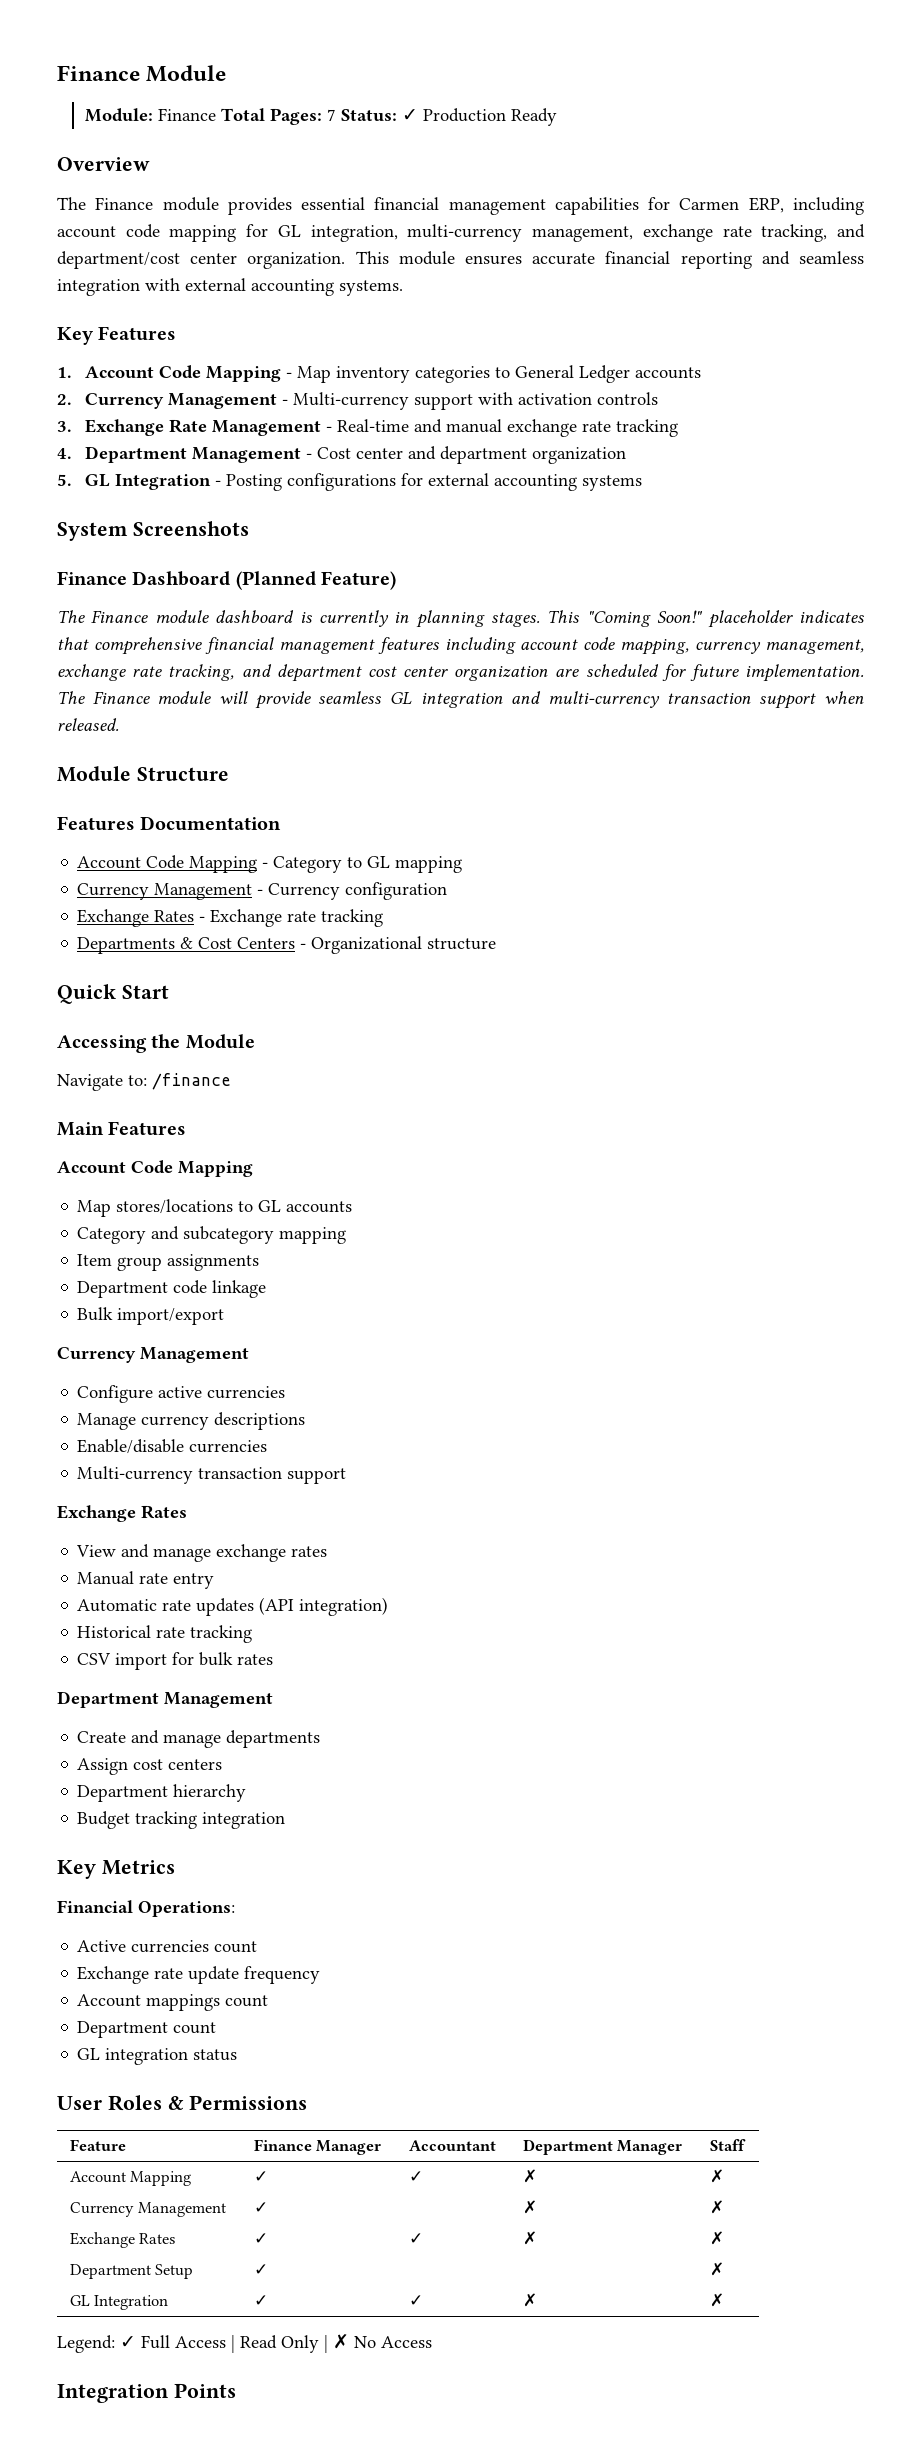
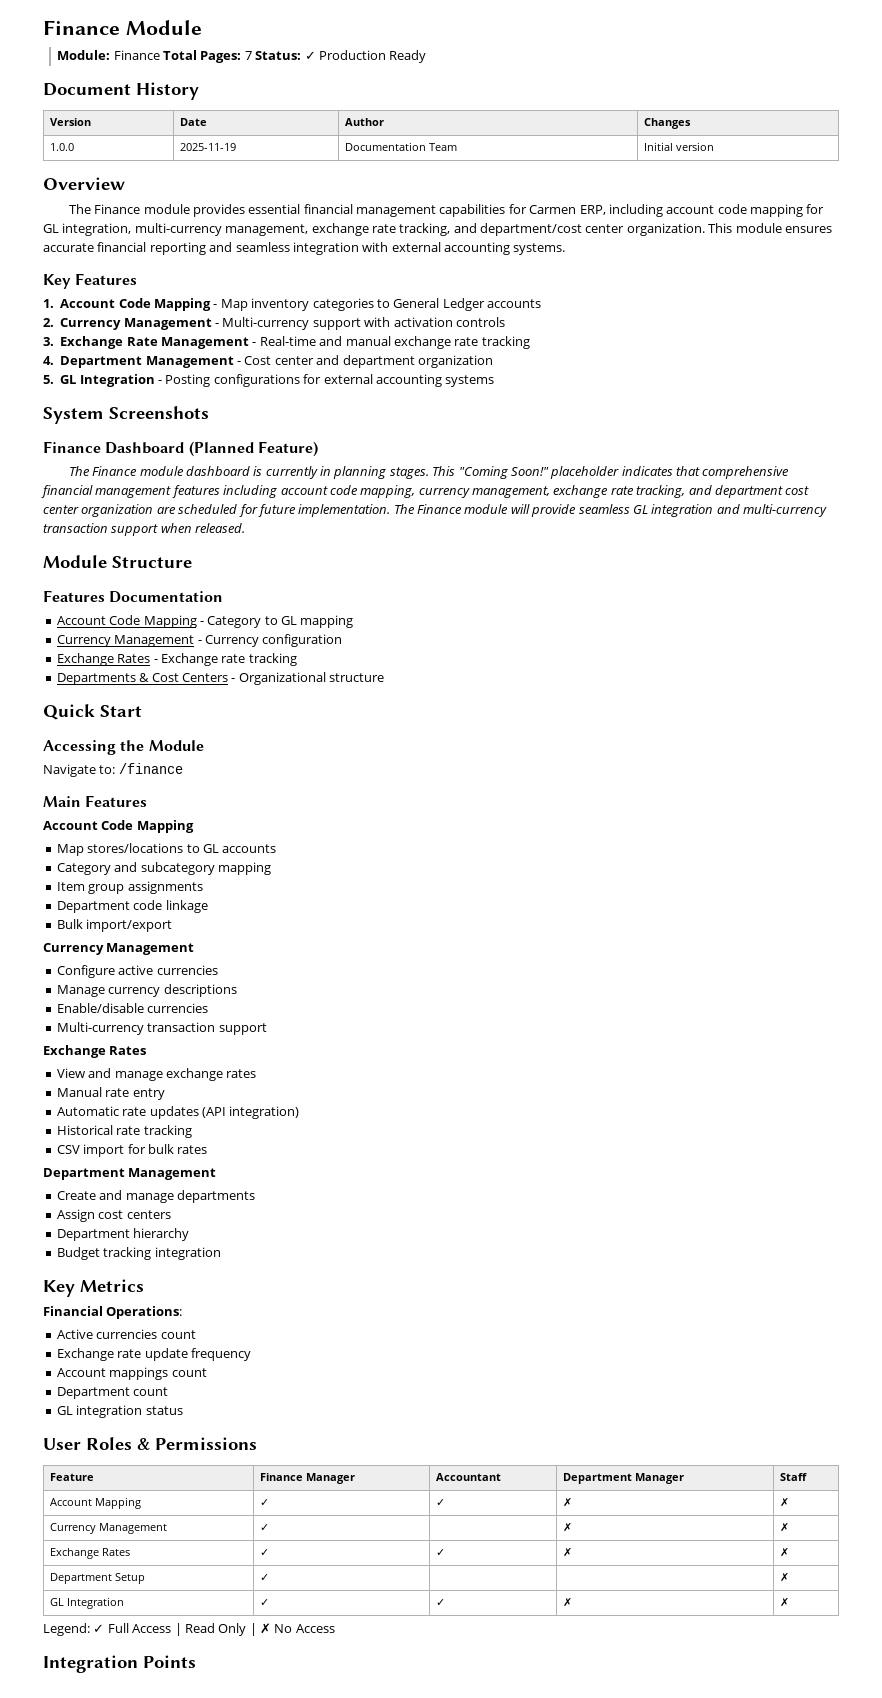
+ Document History
+ Version | Date | Author | Changes
+ 1.0.0 | 2025-11-19 | Documentation Team | Initial version

